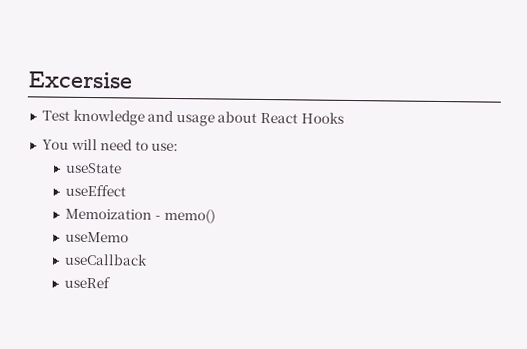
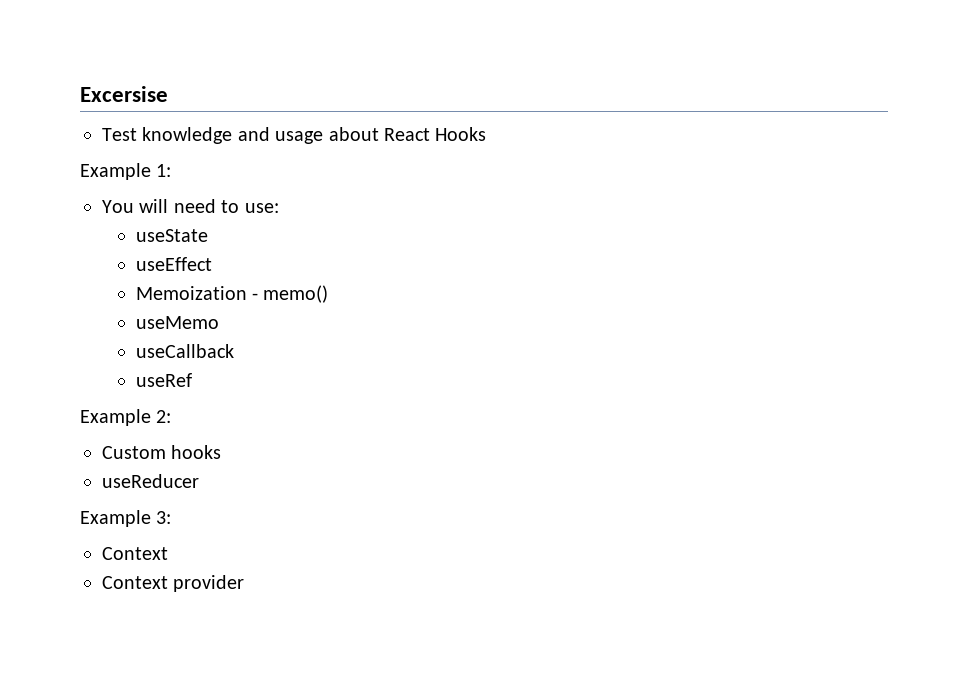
+ Example 1:
+ Example 2:
+ Custom hooks
+ useReducer
+ Example 3:
+ Context
+ Context provider

